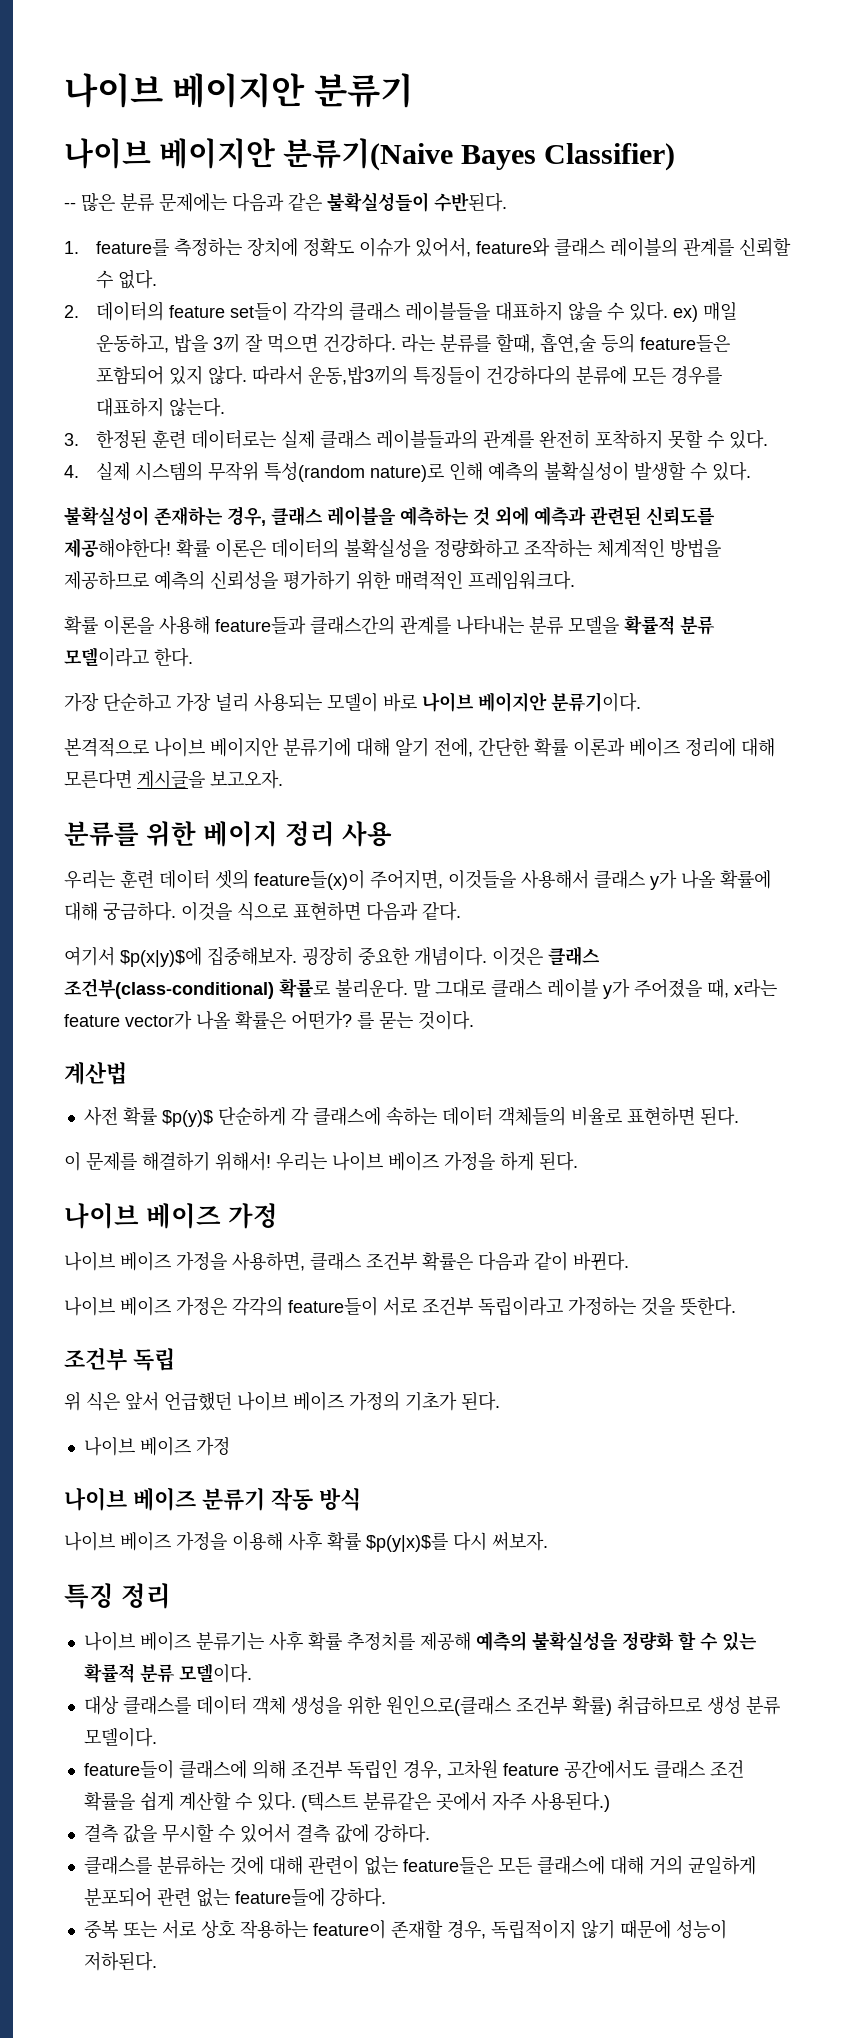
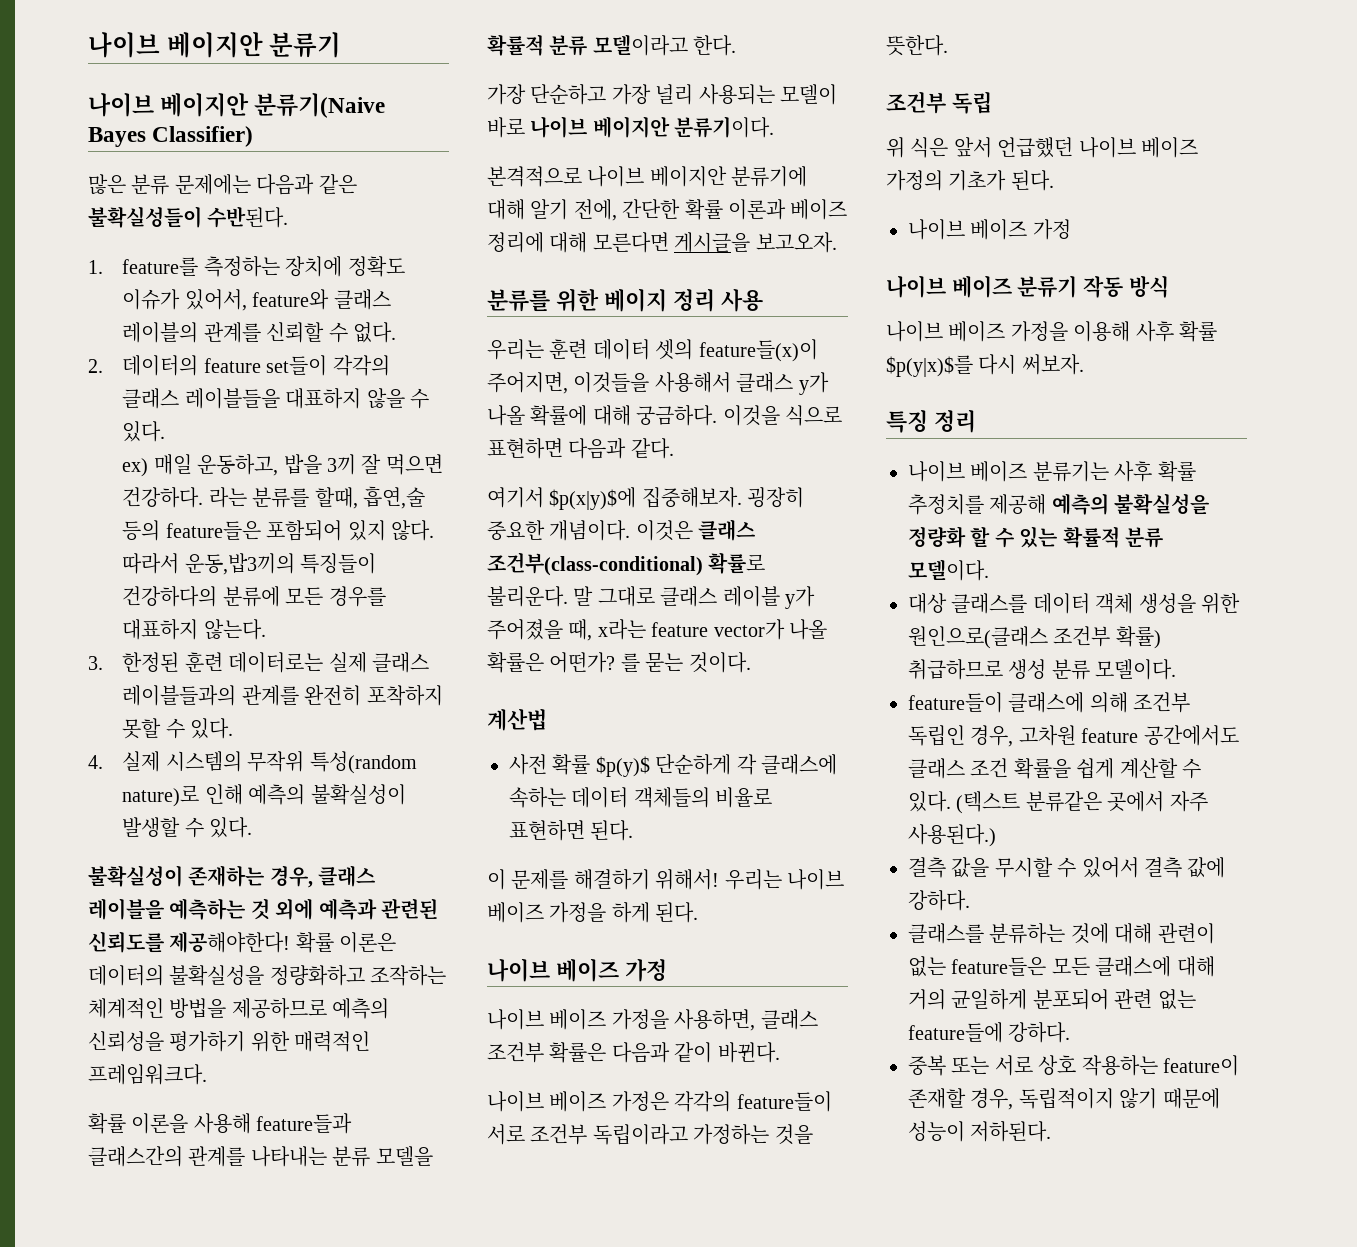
- -- 많은 분류 문제에는 다음과 같은 불확실성들이 수반된다.
+ 많은 분류 문제에는 다음과 같은 불확실성들이 수반된다.
- 2. 데이터의 feature set들이 각각의 클래스 레이블들을 대표하지 않을 수 있다. ex) 매일 운동하고, 밥을 3끼 잘 먹으면 건강하다.
+ 2. 데이터의 feature set들이 각각의 클래스 레이블들을 대표하지 않을 수 있다.
+ ex) 매일 운동하고, 밥을 3끼 잘 먹으면 건강하다.

